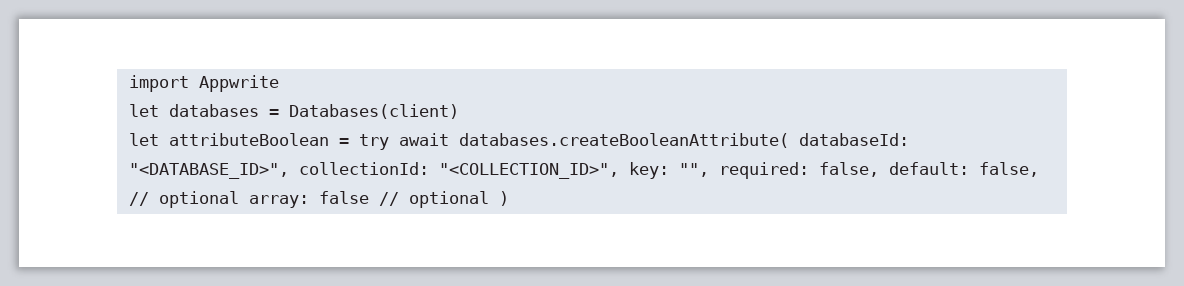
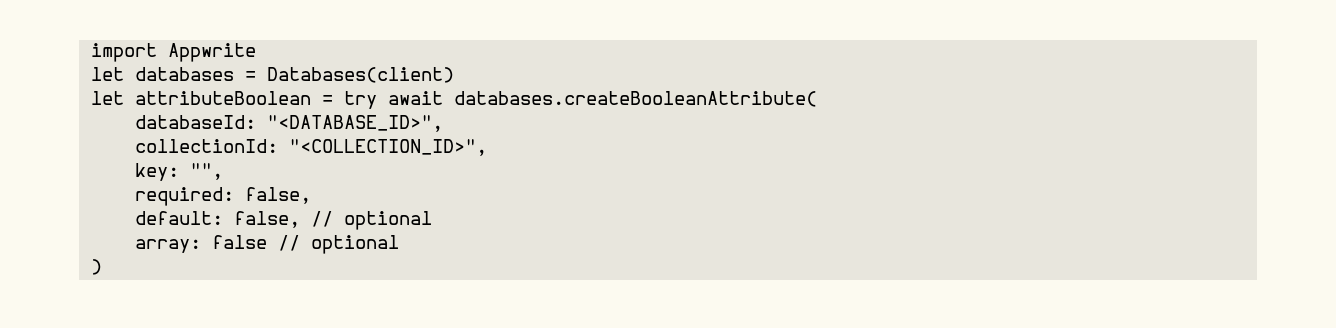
- let attributeBoolean = try await databases.createBooleanAttribute( databaseId: "<DATABASE_ID>", collectionId: "<COLLECTION_ID>", key: "", required: false, default: false, // optional array: false // optional )
+ let attributeBoolean = try await databases.createBooleanAttribute(
+ databaseId: "<DATABASE_ID>",
+ collectionId: "<COLLECTION_ID>",
+ key: "",
+ required: false,
+ default: false, // optional
+ array: false // optional
+ )

